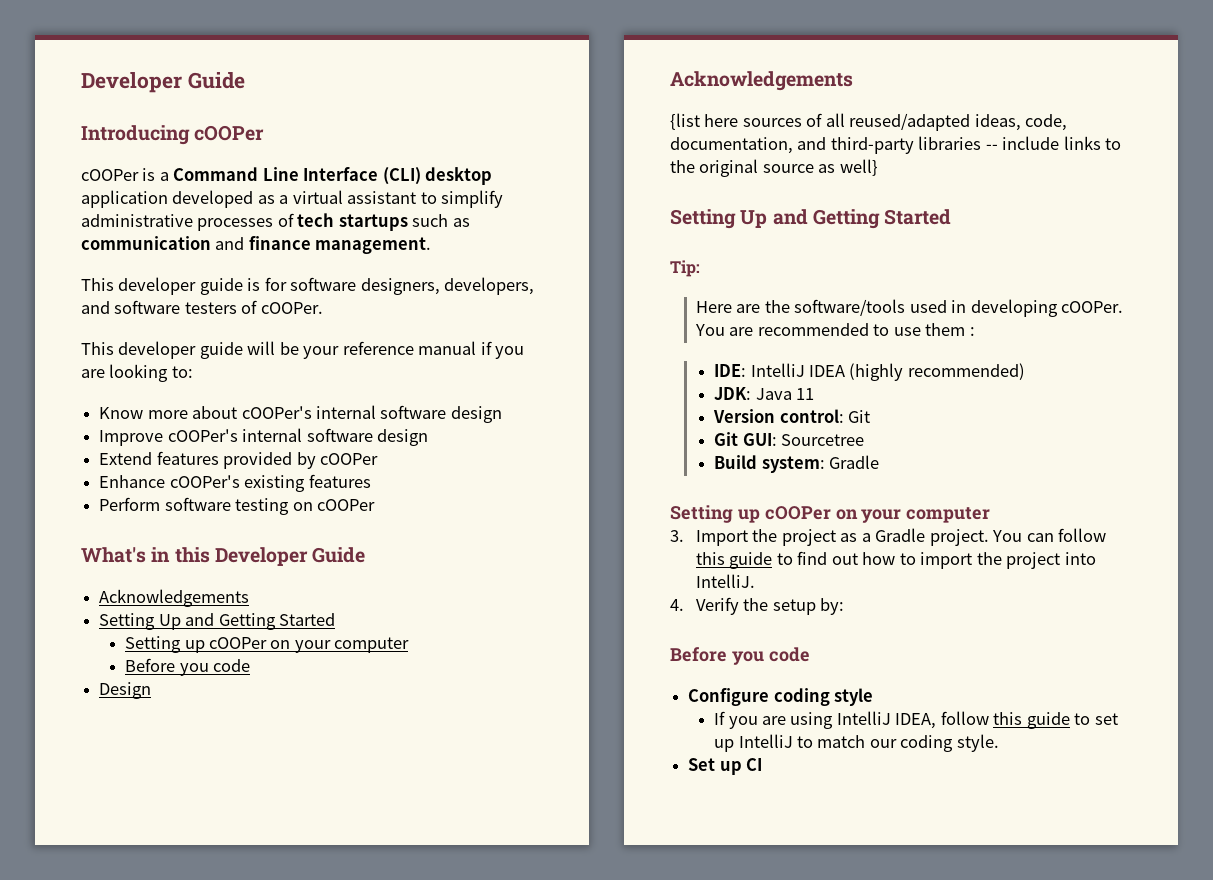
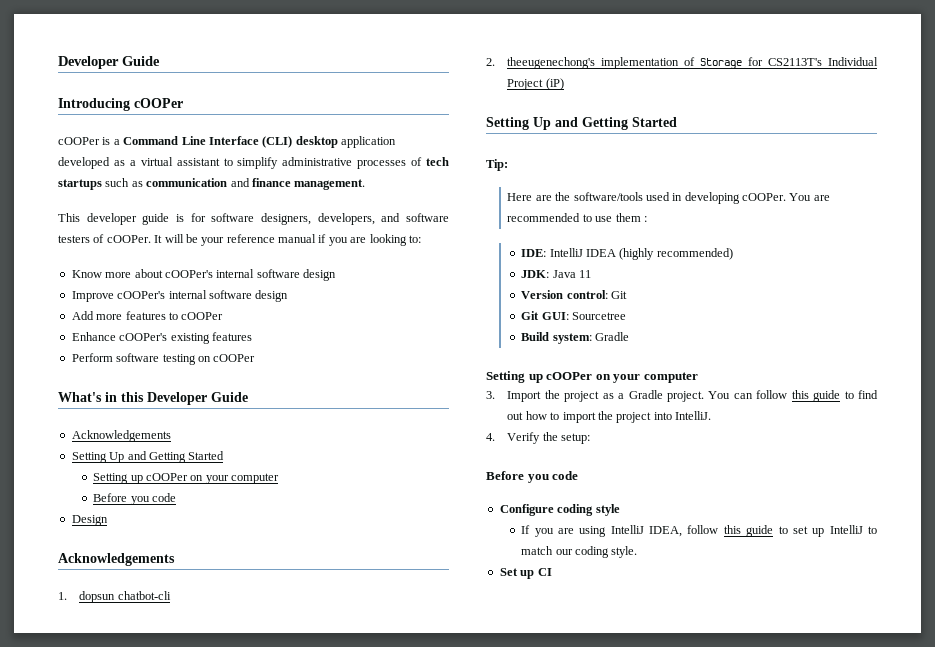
- This developer guide is for software designers, developers, and software testers of cOOPer.
- This developer guide will be your reference manual if you are looking to:
+ This developer guide is for software designers, developers, and software testers of cOOPer. It will be your reference manual if you are looking to:
- Extend features provided by cOOPer
+ Add more features to cOOPer
- {list here sources of all reused/adapted ideas, code, documentation, and third-party libraries -- include links to the original source as well}
+ 1. dopsun chatbot-cli
+ 2. theeugenechong's implementation of Storage for CS2113T's Individual Project (iP)
- 4. Verify the setup by:
+ 4. Verify the setup:

